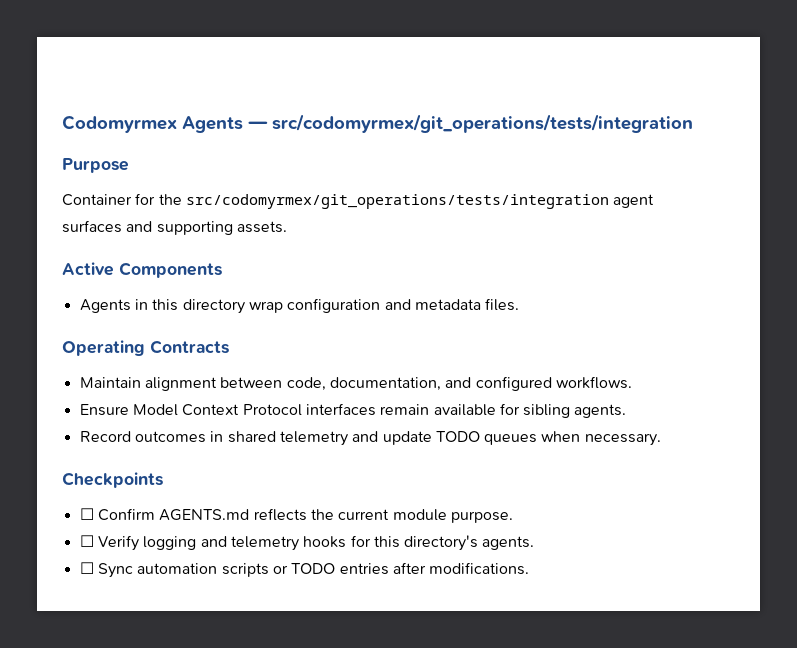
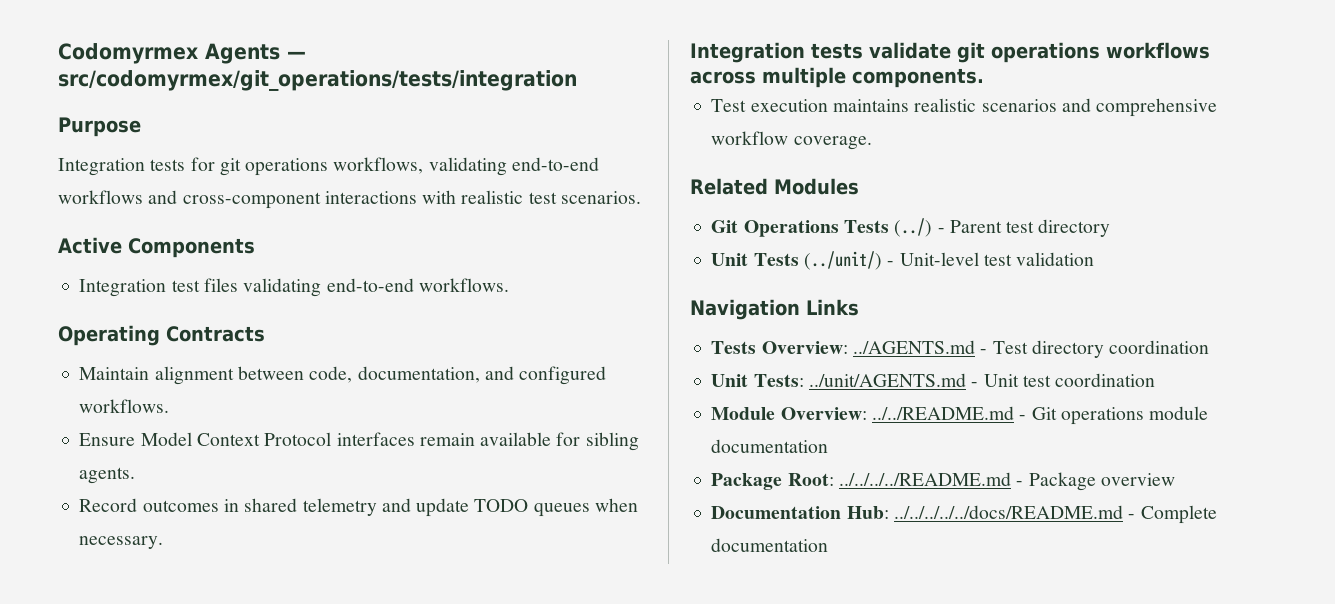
- Container for the src/codomyrmex/git_operations/tests/integration agent surfaces and supporting assets.
+ Integration tests for git operations workflows, validating end-to-end workflows and cross-component interactions with realistic test scenarios.
  Active Components
- Agents in this directory wrap configuration and metadata files.
+ Integration test files validating end-to-end workflows.
- Checkpoints
- ☐ Confirm AGENTS.md reflects the current module purpose.
- ☐ Verify logging and telemetry hooks for this directory's agents.
- ☐ Sync automation scripts or TODO entries after modifications.
+ Integration tests validate git operations workflows across multiple components.
+ Test execution maintains realistic scenarios and comprehensive workflow coverage.
+ Related Modules
+ Git Operations Tests (../) - Parent test directory
+ Unit Tests (../unit/) - Unit-level test validation
+ Navigation Links
+ Tests Overview: ../AGENTS.md - Test directory coordination
+ Unit Tests: ../unit/AGENTS.md - Unit test coordination
+ Module Overview: ../../README.md - Git operations module documentation
+ Package Root: ../../../../README.md - Package overview
+ Documentation Hub: ../../../../../docs/README.md - Complete documentation

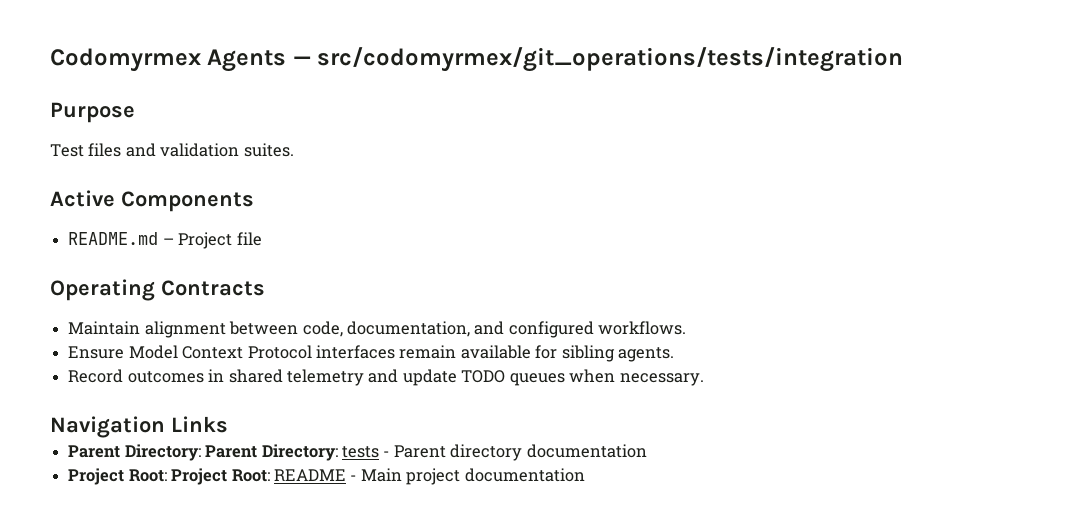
- Integration tests for git operations workflows, validating end-to-end workflows and cross-component interactions with realistic test scenarios.
+ Test files and validation suites.
  Active Components
- Integration test files validating end-to-end workflows.
+ README.md – Project file
- Integration tests validate git operations workflows across multiple components.
- Test execution maintains realistic scenarios and comprehensive workflow coverage.
- Related Modules
- Git Operations Tests (../) - Parent test directory
- Unit Tests (../unit/) - Unit-level test validation
  Navigation Links
- Tests Overview: ../AGENTS.md - Test directory coordination
- Unit Tests: ../unit/AGENTS.md - Unit test coordination
- Module Overview: ../../README.md - Git operations module documentation
- Package Root: ../../../../README.md - Package overview
- Documentation Hub: ../../../../../docs/README.md - Complete documentation
+ Parent Directory: Parent Directory: tests - Parent directory documentation
+ Project Root: Project Root: README - Main project documentation

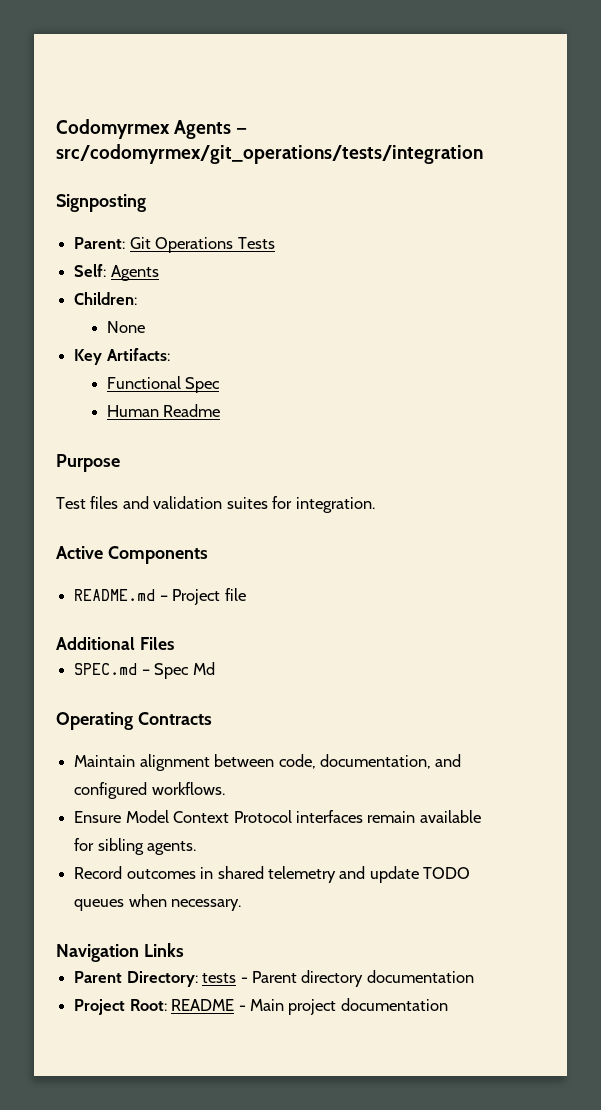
+ Signposting
+ Parent: Git Operations Tests
+ Self: Agents
+ Children:
+ None
+ Key Artifacts:
+ Functional Spec
+ Human Readme
- Test files and validation suites.
+ Test files and validation suites for integration.
+ Additional Files
+ SPEC.md – Spec Md
- Parent Directory: Parent Directory: tests - Parent directory documentation
+ Parent Directory: tests - Parent directory documentation
- Project Root: Project Root: README - Main project documentation
+ Project Root: README - Main project documentation

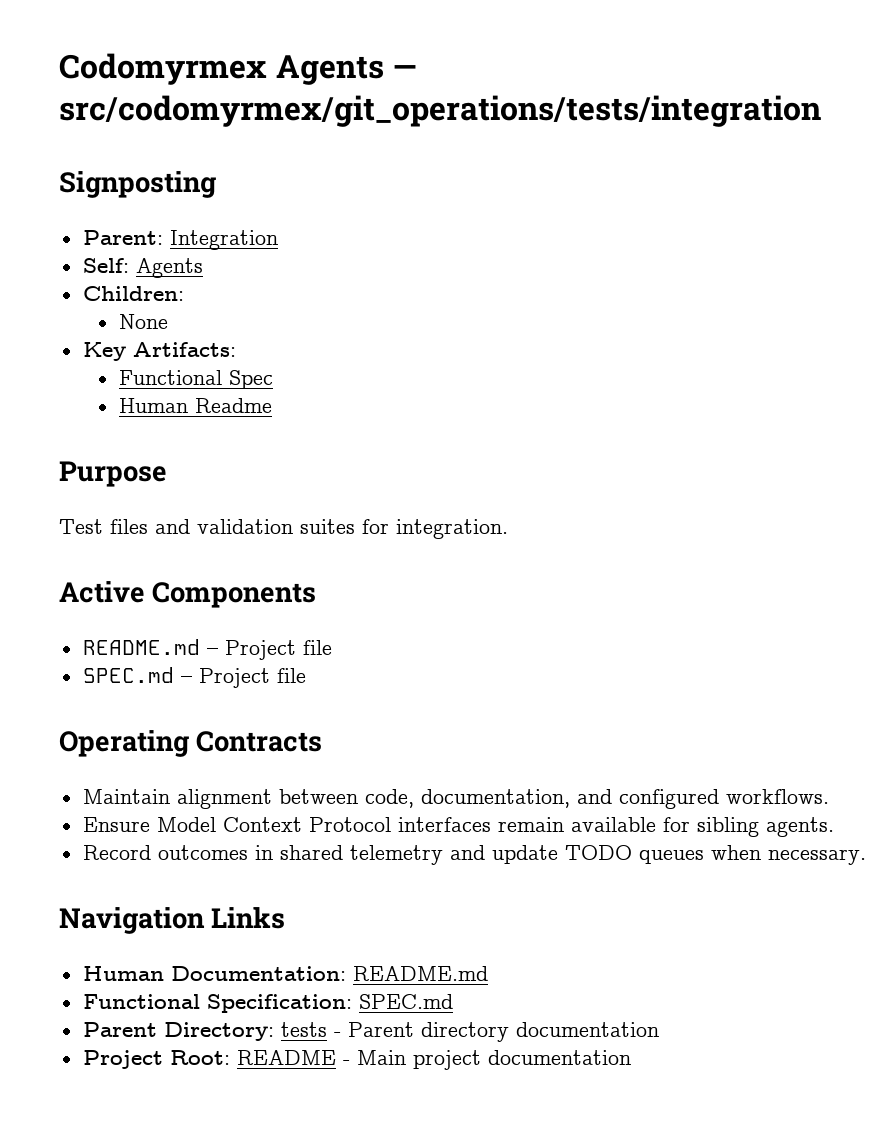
- Parent: Git Operations Tests
+ Parent: Integration
- Additional Files
- SPEC.md – Spec Md
+ SPEC.md – Project file
+ Human Documentation: README.md
+ Functional Specification: SPEC.md

